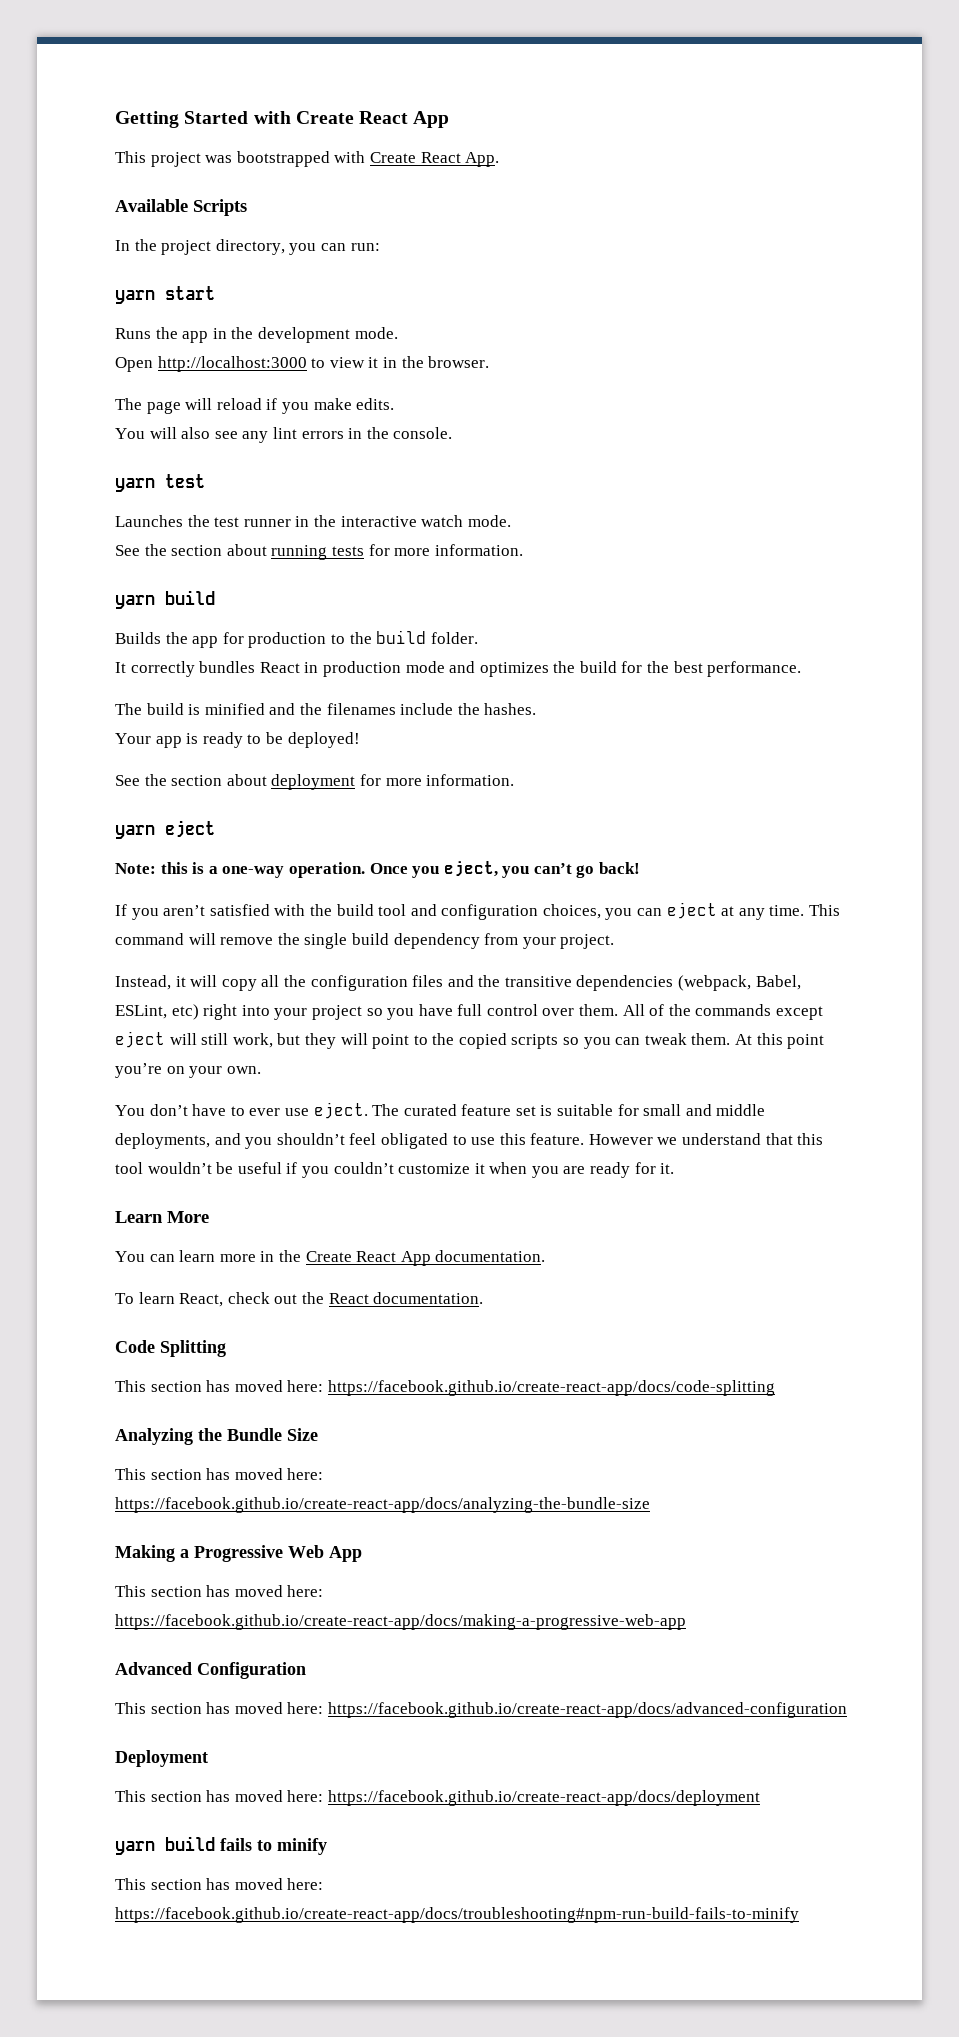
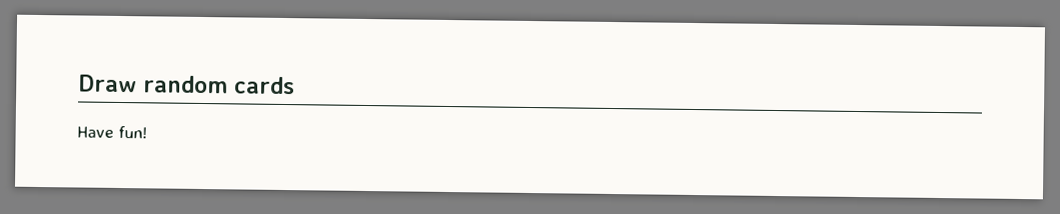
- Getting Started with Create React App
- This project was bootstrapped with Create React App.
- Available Scripts
- In the project directory, you can run:
- yarn start
- Runs the app in the development mode.
- Open http://localhost:3000 to view it in the browser.
- The page will reload if you make edits.
- You will also see any lint errors in the console.
- yarn test
- Launches the test runner in the interactive watch mode.
- See the section about running tests for more information.
- yarn build
- Builds the app for production to the build folder.
- It correctly bundles React in production mode and optimizes the build for the best performance.
- The build is minified and the filenames include the hashes.
- Your app is ready to be deployed!
- See the section about deployment for more information.
- yarn eject
- Note: this is a one-way operation. Once you eject, you can’t go back!
- If you aren’t satisfied with the build tool and configuration choices, you can eject at any time. This command will remove the single build dependency from your project.
- Instead, it will copy all the configuration files and the transitive dependencies (webpack, Babel, ESLint, etc) right into your project so you have full control over them. All of the commands except eject will still work, but they will point to the copied scripts so you can tweak them. At this point you’re on your own.
- You don’t have to ever use eject. The curated feature set is suitable for small and middle deployments, and you shouldn’t feel obligated to use this feature. However we understand that this tool wouldn’t be useful if you couldn’t customize it when you are ready for it.
- Learn More
- You can learn more in the Create React App documentation.
- To learn React, check out the React documentation.
- Code Splitting
- This section has moved here: https://facebook.github.io/create-react-app/docs/code-splitting
- Analyzing the Bundle Size
- This section has moved here: https://facebook.github.io/create-react-app/docs/analyzing-the-bundle-size
- Making a Progressive Web App
- This section has moved here: https://facebook.github.io/create-react-app/docs/making-a-progressive-web-app
- Advanced Configuration
- This section has moved here: https://facebook.github.io/create-react-app/docs/advanced-configuration
- Deployment
- This section has moved here: https://facebook.github.io/create-react-app/docs/deployment
- yarn build fails to minify
- This section has moved here: https://facebook.github.io/create-react-app/docs/troubleshooting#npm-run-build-fails-to-minify
+ Draw random cards
+ Have fun!

